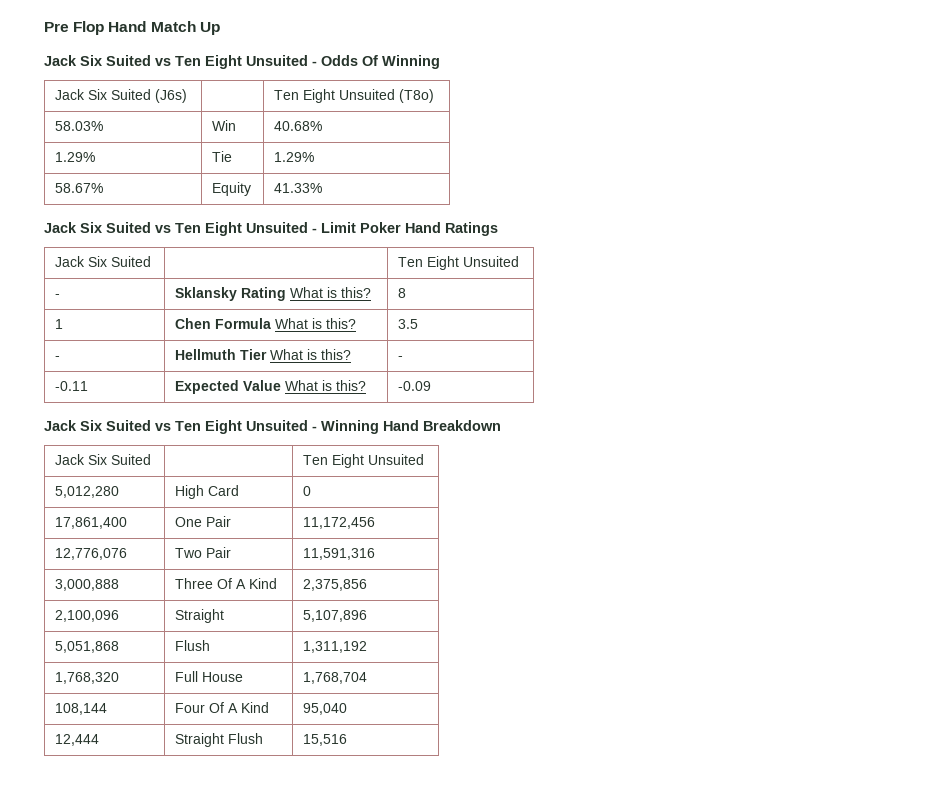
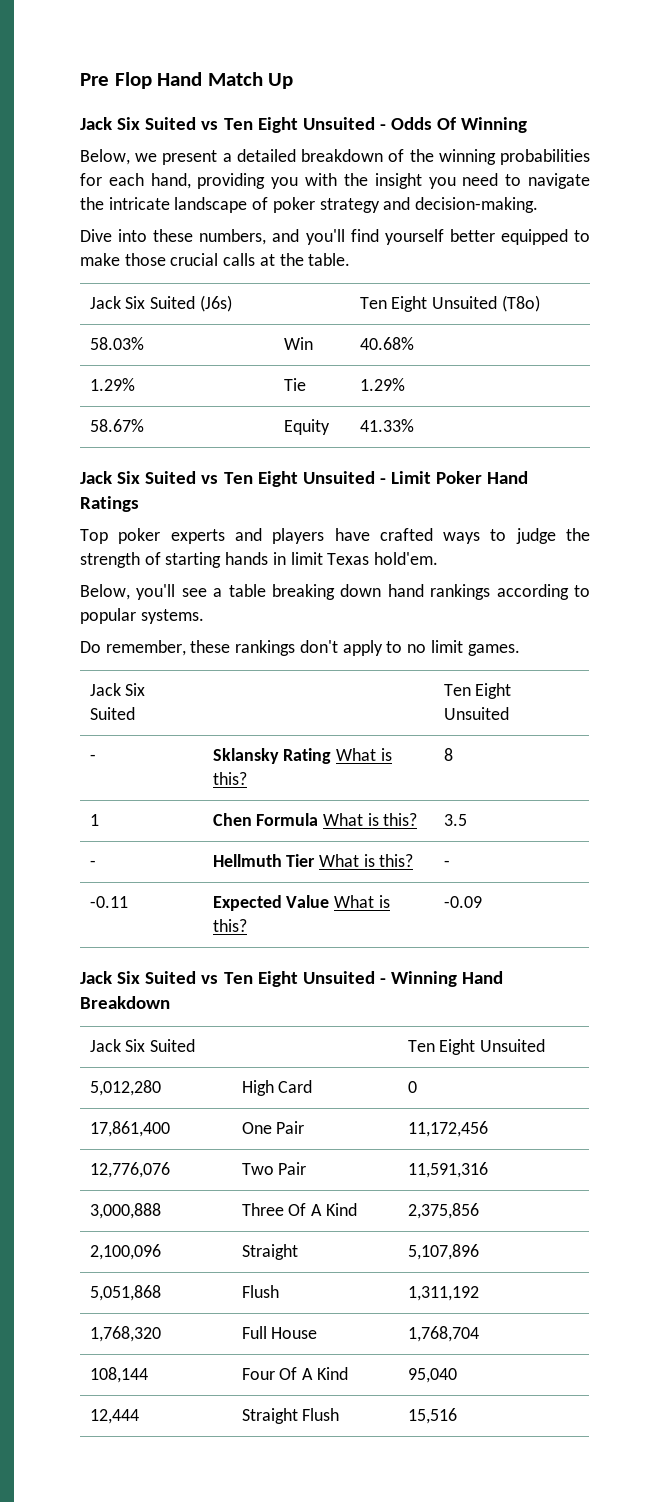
+ Below, we present a detailed breakdown of the winning probabilities for each hand, providing you with the insight you need to navigate the intricate landscape of poker strategy and decision-making.
+ Dive into these numbers, and you'll find yourself better equipped to make those crucial calls at the table.
+ Top poker experts and players have crafted ways to judge the strength of starting hands in limit Texas hold'em.
+ Below, you'll see a table breaking down hand rankings according to popular systems.
+ Do remember, these rankings don't apply to no limit games.

